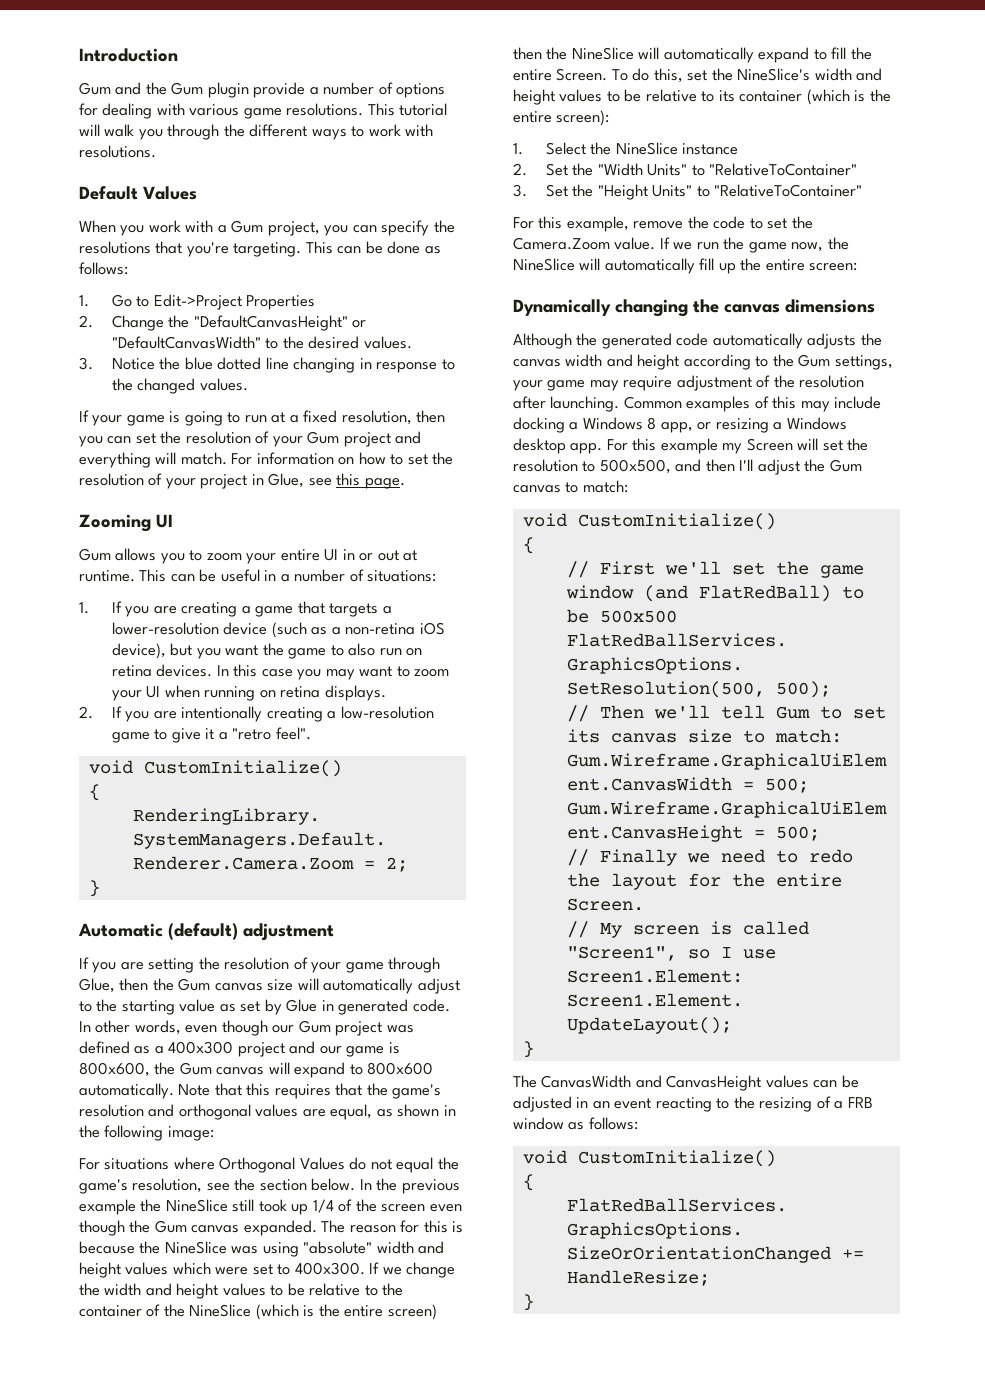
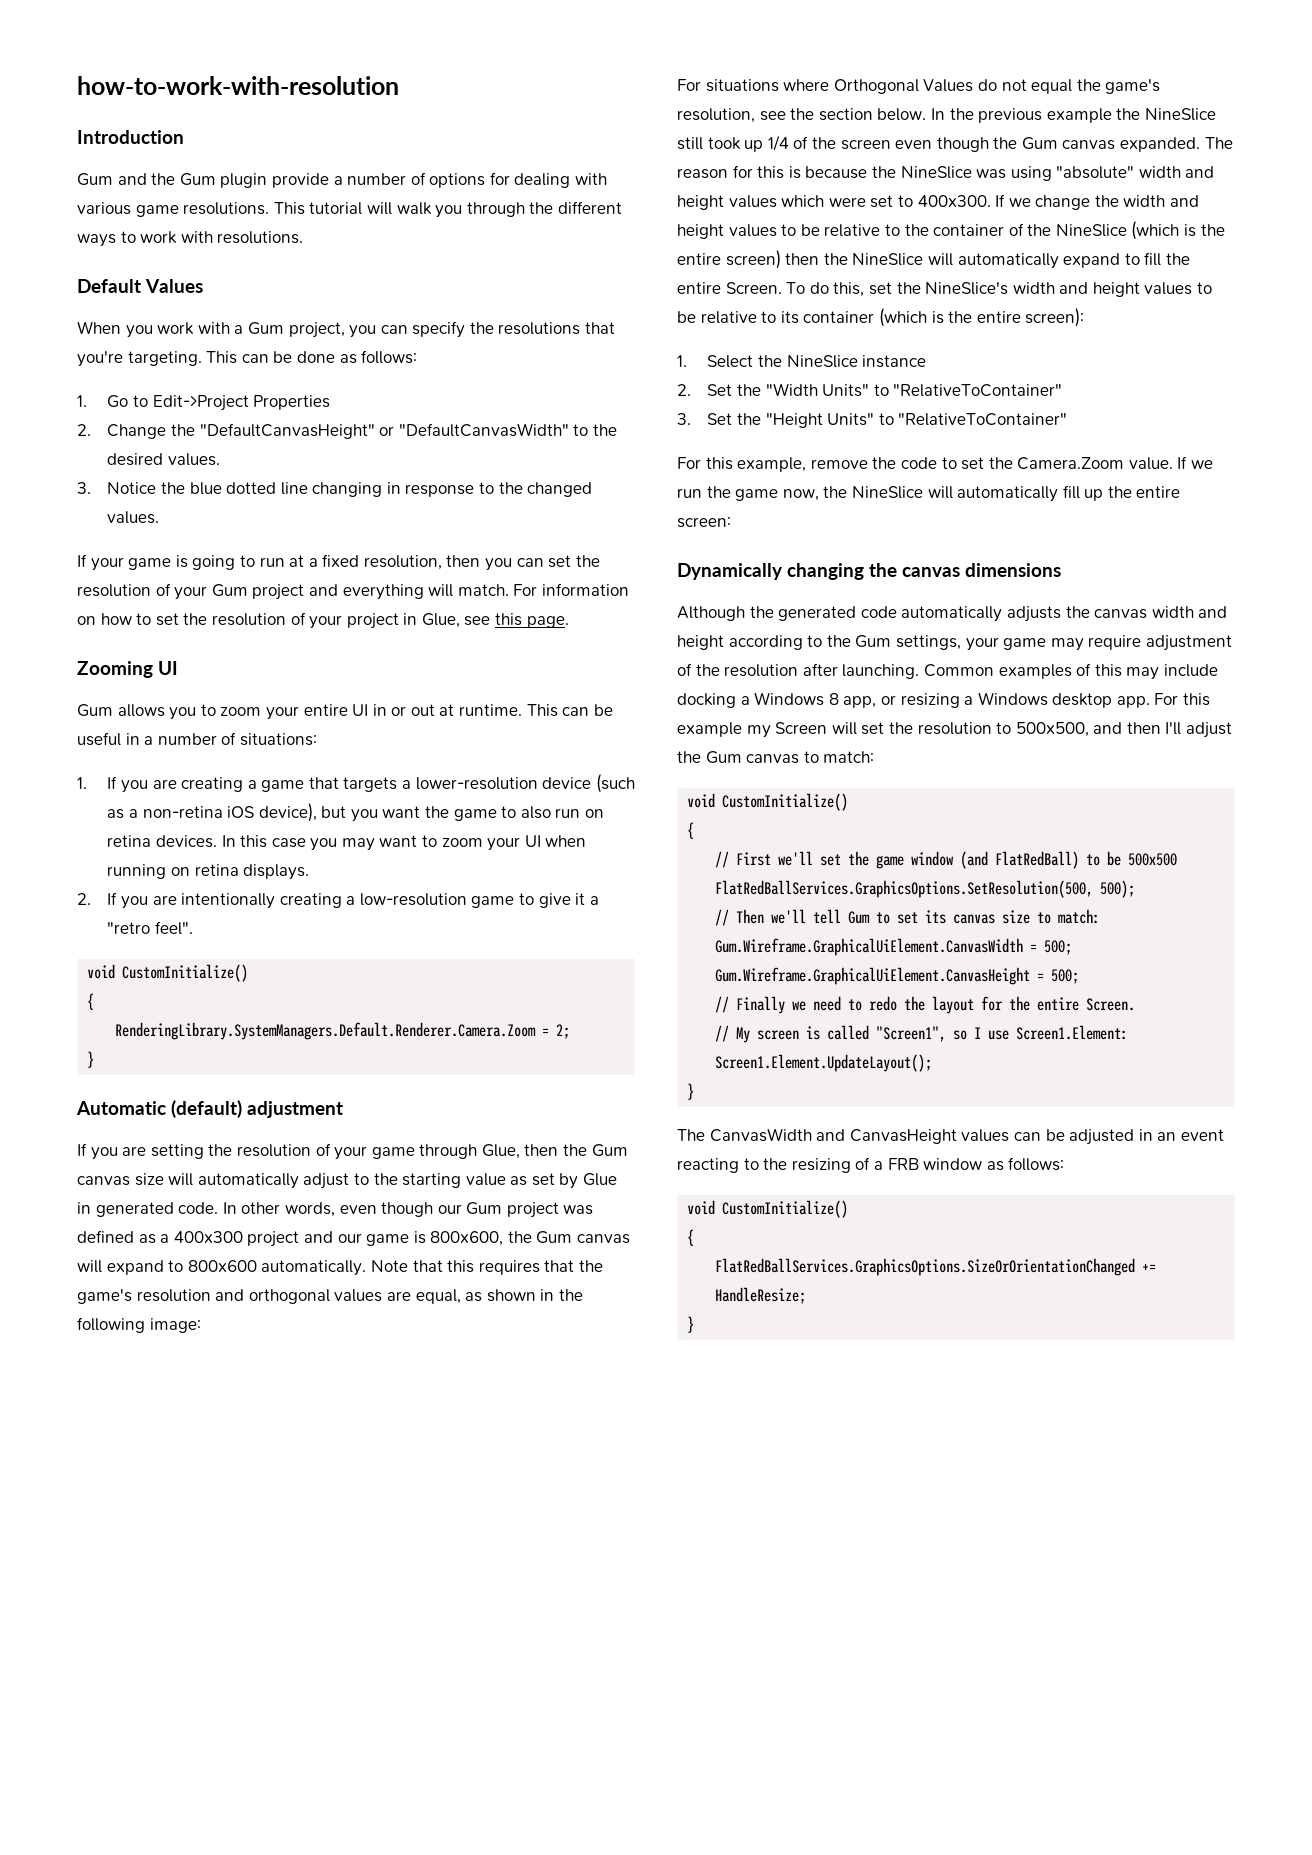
+ how-to-work-with-resolution

